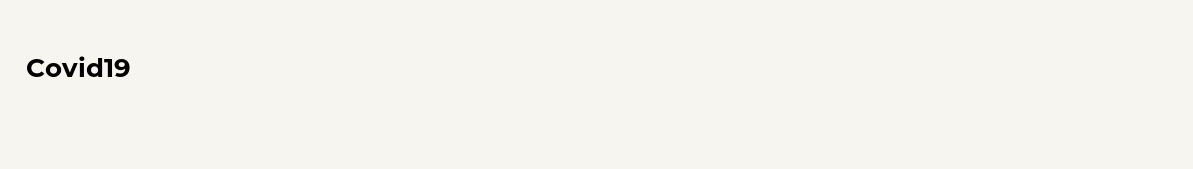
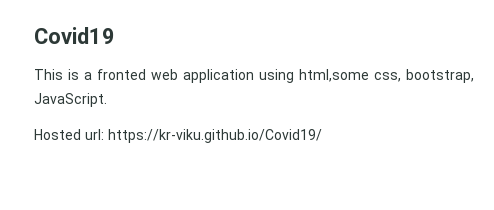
+ This is a fronted web application using html,some css, bootstrap, JavaScript.
+ Hosted url: https://kr-viku.github.io/Covid19/

